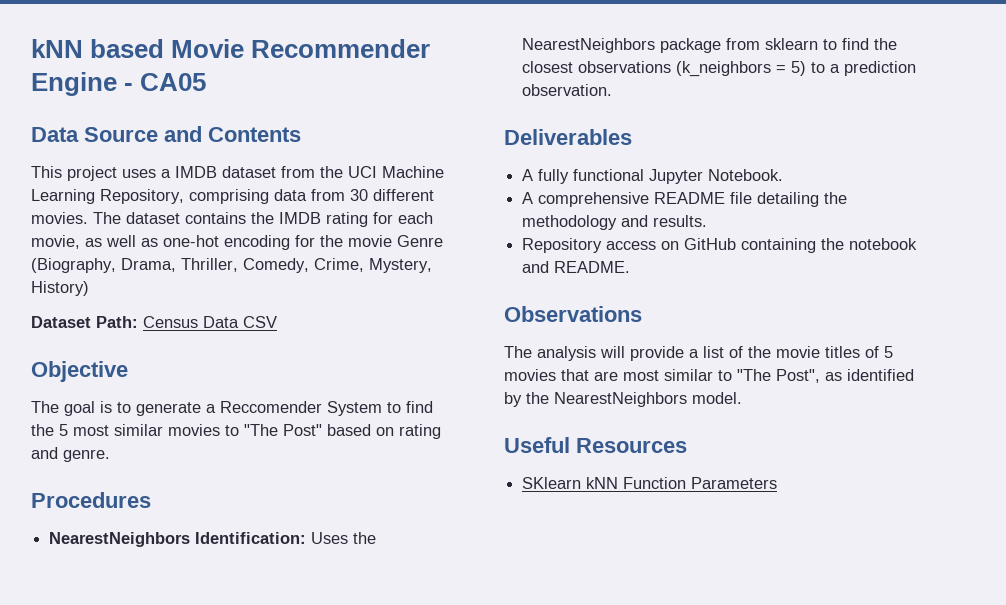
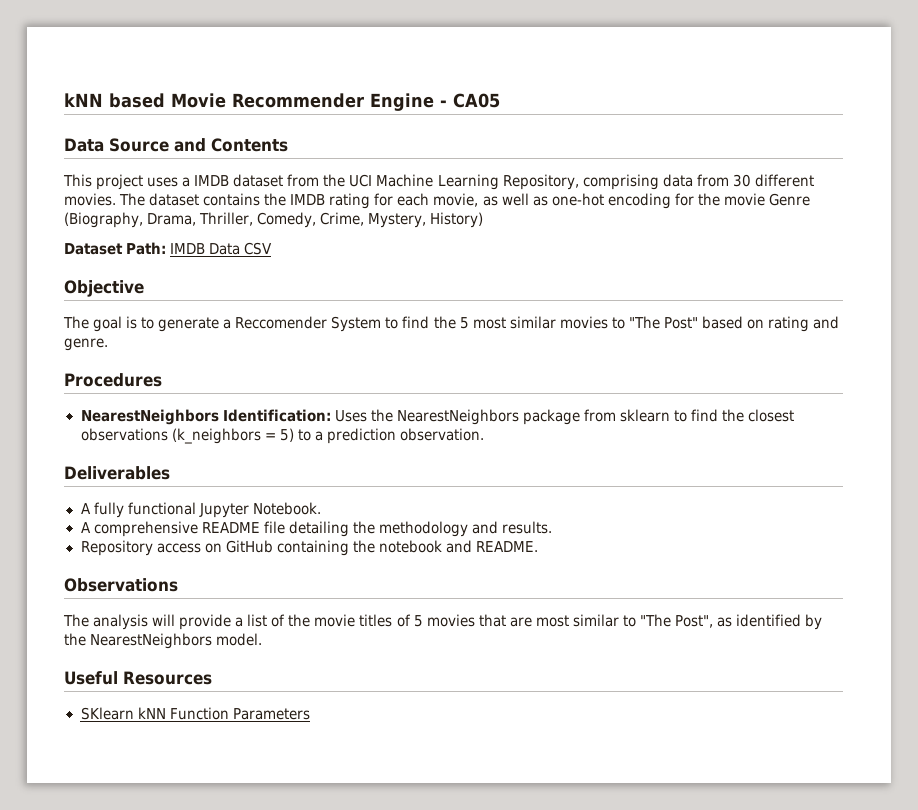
- Dataset Path: Census Data CSV
+ Dataset Path: IMDB Data CSV

